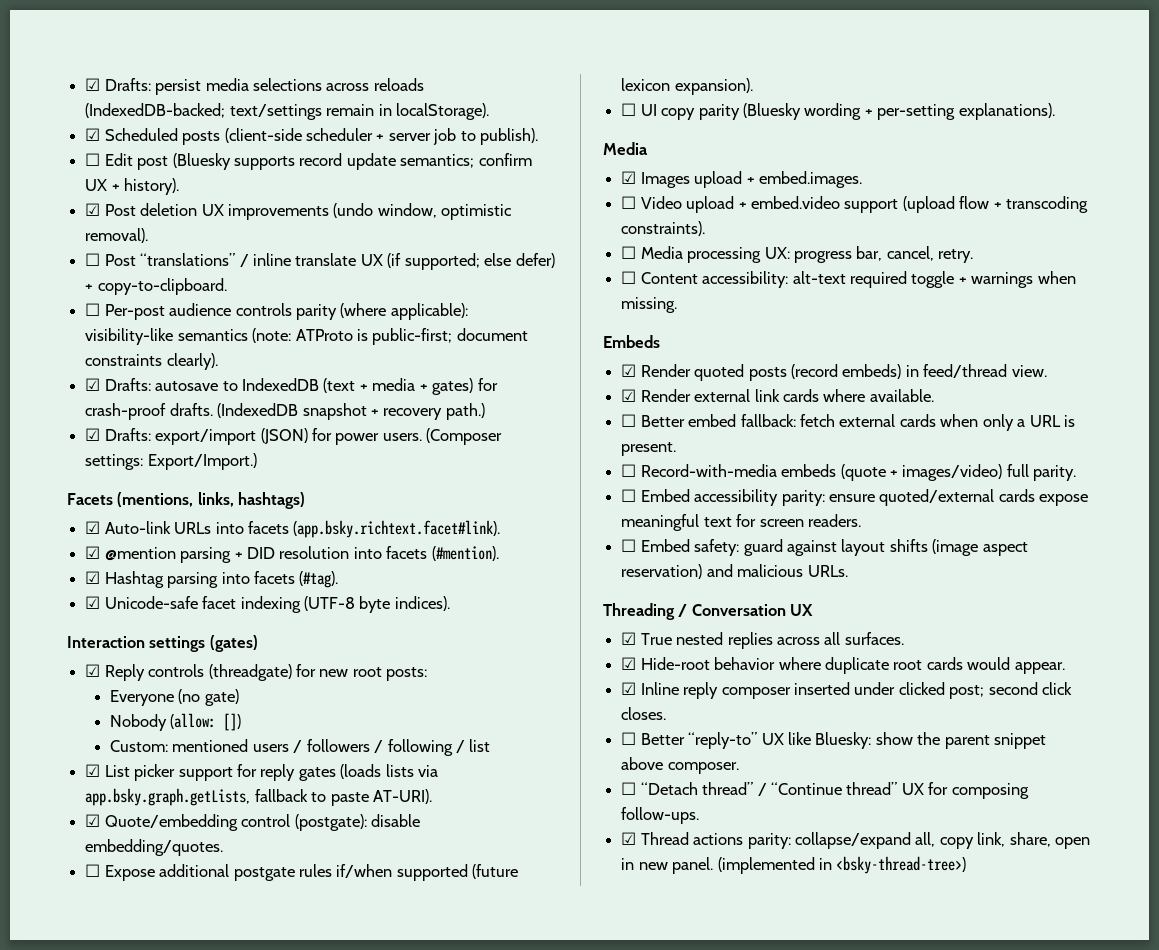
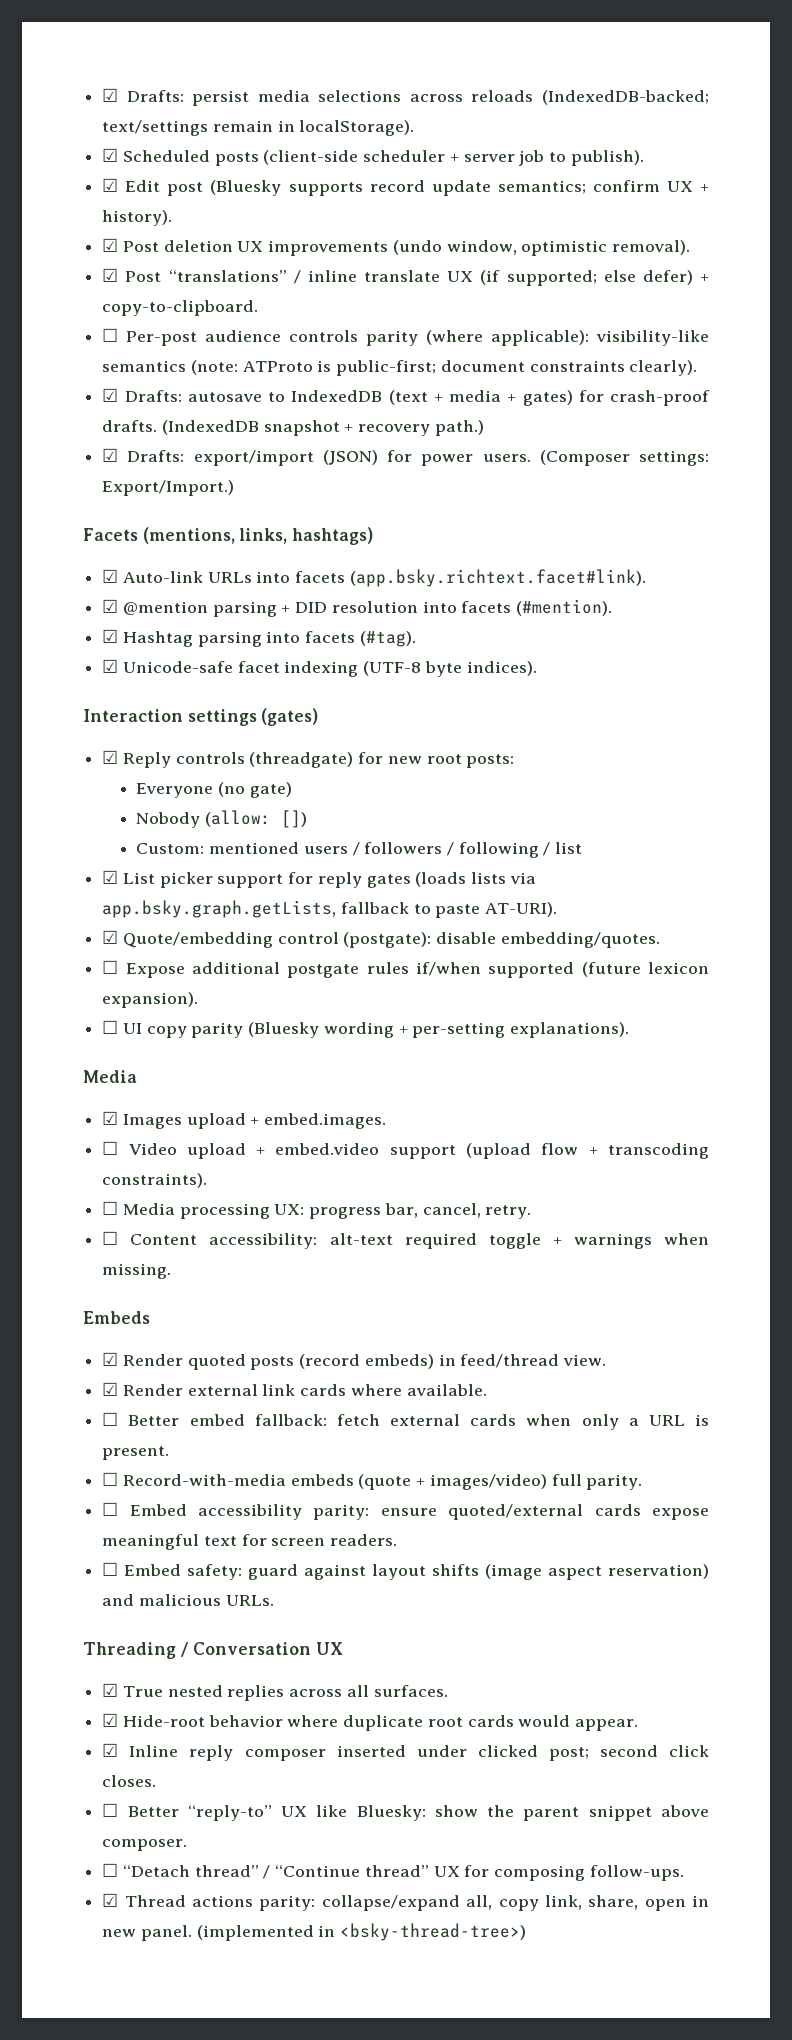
- ☐ Edit post (Bluesky supports record update semantics; confirm UX + history).
+ ☑ Edit post (Bluesky supports record update semantics; confirm UX + history).
- ☐ Post “translations” / inline translate UX (if supported; else defer) + copy-to-clipboard.
+ ☑ Post “translations” / inline translate UX (if supported; else defer) + copy-to-clipboard.

